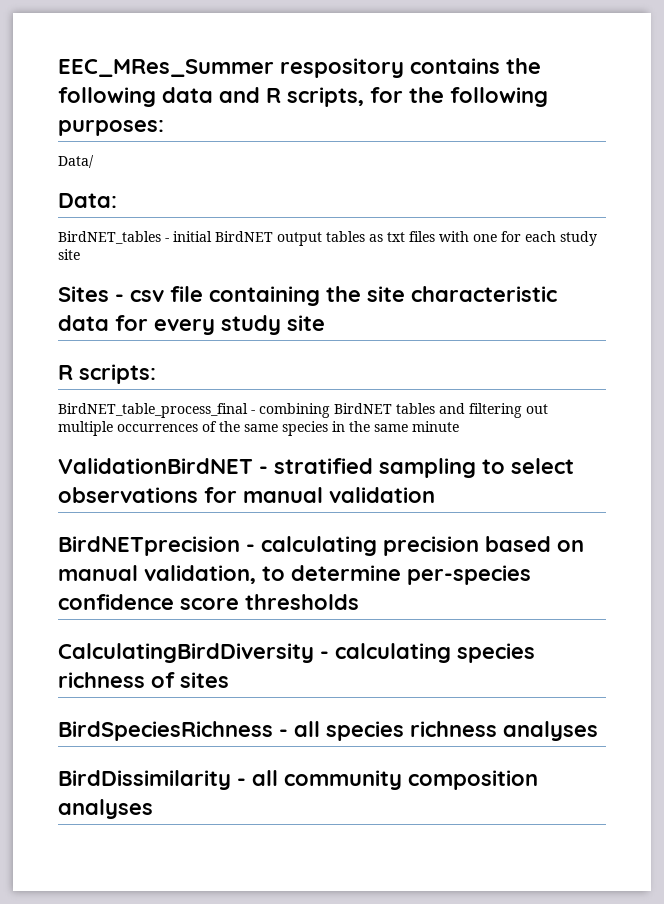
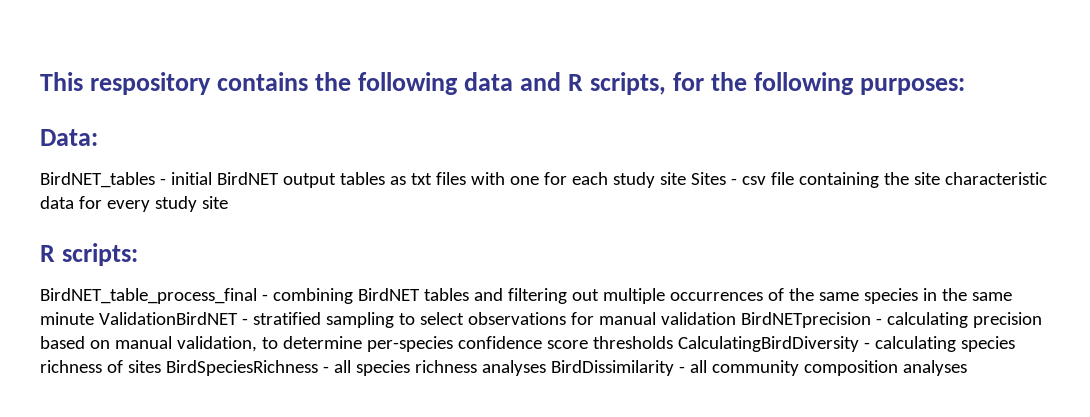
- EEC_MRes_Summer respository contains the following data and R scripts, for the following purposes:
+ This respository contains the following data and R scripts, for the following purposes:
- Data/
- BirdNET_tables - initial BirdNET output tables as txt files with one for each study site
- Sites - csv file containing the site characteristic data for every study site
+ BirdNET_tables - initial BirdNET output tables as txt files with one for each study site Sites - csv file containing the site characteristic data for every study site
- BirdNET_table_process_final - combining BirdNET tables and filtering out multiple occurrences of the same species in the same minute
- ValidationBirdNET - stratified sampling to select observations for manual validation
- BirdNETprecision - calculating precision based on manual validation, to determine per-species confidence score thresholds
- CalculatingBirdDiversity - calculating species richness of sites
- BirdSpeciesRichness - all species richness analyses
- BirdDissimilarity - all community composition analyses
+ BirdNET_table_process_final - combining BirdNET tables and filtering out multiple occurrences of the same species in the same minute ValidationBirdNET - stratified sampling to select observations for manual validation BirdNETprecision - calculating precision based on manual validation, to determine per-species confidence score thresholds CalculatingBirdDiversity - calculating species richness of sites BirdSpeciesRichness - all species richness analyses BirdDissimilarity - all community composition analyses

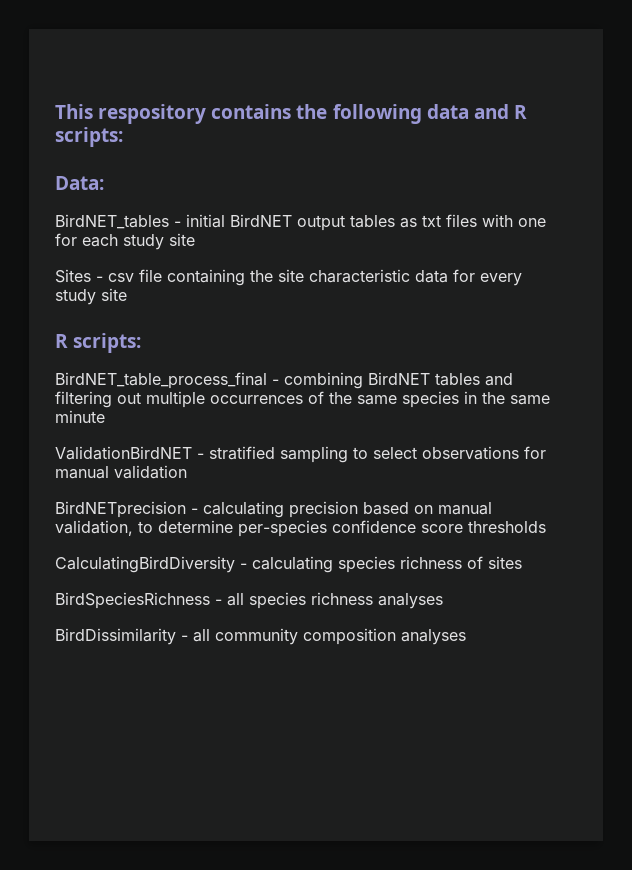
- This respository contains the following data and R scripts, for the following purposes:
+ This respository contains the following data and R scripts:
- BirdNET_tables - initial BirdNET output tables as txt files with one for each study site Sites - csv file containing the site characteristic data for every study site
+ BirdNET_tables - initial BirdNET output tables as txt files with one for each study site
+ Sites - csv file containing the site characteristic data for every study site
- BirdNET_table_process_final - combining BirdNET tables and filtering out multiple occurrences of the same species in the same minute ValidationBirdNET - stratified sampling to select observations for manual validation BirdNETprecision - calculating precision based on manual validation, to determine per-species confidence score thresholds CalculatingBirdDiversity - calculating species richness of sites BirdSpeciesRichness - all species richness analyses BirdDissimilarity - all community composition analyses
+ BirdNET_table_process_final - combining BirdNET tables and filtering out multiple occurrences of the same species in the same minute
+ ValidationBirdNET - stratified sampling to select observations for manual validation
+ BirdNETprecision - calculating precision based on manual validation, to determine per-species confidence score thresholds
+ CalculatingBirdDiversity - calculating species richness of sites
+ BirdSpeciesRichness - all species richness analyses
+ BirdDissimilarity - all community composition analyses

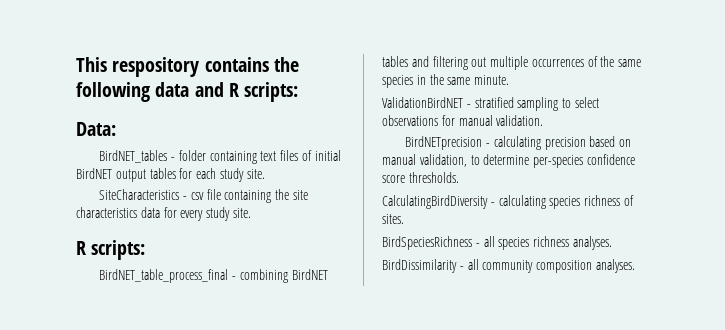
- BirdNET_tables - initial BirdNET output tables as txt files with one for each study site
- Sites - csv file containing the site characteristic data for every study site
+ BirdNET_tables - folder containing text files of initial BirdNET output tables for each study site.
+ SiteCharacteristics - csv file containing the site characteristics data for every study site.
- BirdNET_table_process_final - combining BirdNET tables and filtering out multiple occurrences of the same species in the same minute
+ BirdNET_table_process_final - combining BirdNET tables and filtering out multiple occurrences of the same species in the same minute.
- ValidationBirdNET - stratified sampling to select observations for manual validation
+ ValidationBirdNET - stratified sampling to select observations for manual validation.
- BirdNETprecision - calculating precision based on manual validation, to determine per-species confidence score thresholds
+ BirdNETprecision - calculating precision based on manual validation, to determine per-species confidence score thresholds.
- CalculatingBirdDiversity - calculating species richness of sites
+ CalculatingBirdDiversity - calculating species richness of sites.
- BirdSpeciesRichness - all species richness analyses
+ BirdSpeciesRichness - all species richness analyses.
- BirdDissimilarity - all community composition analyses
+ BirdDissimilarity - all community composition analyses.

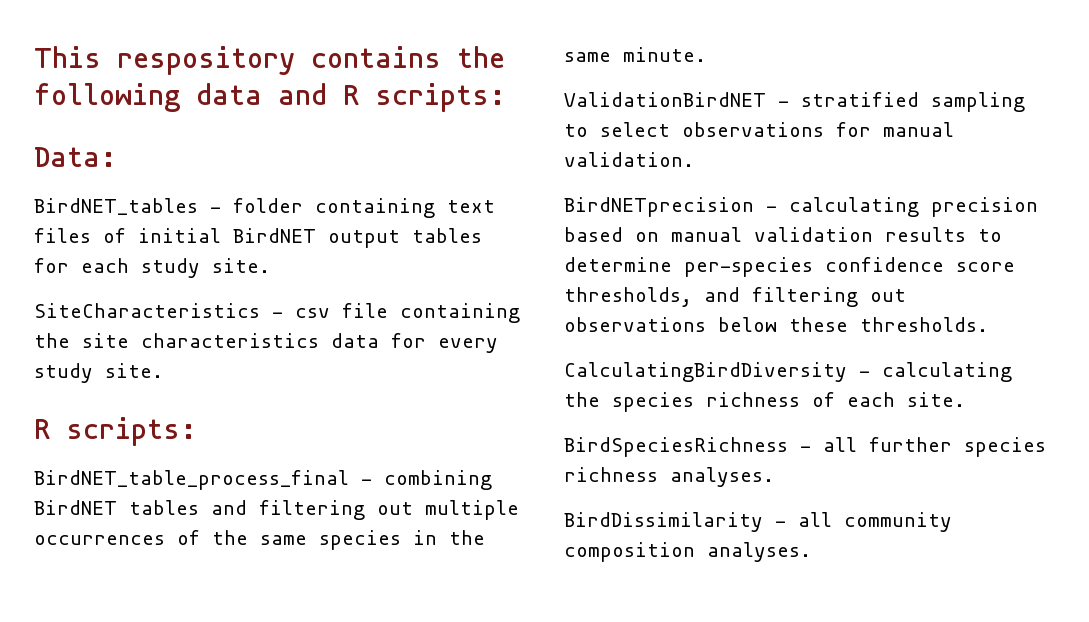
- BirdNETprecision - calculating precision based on manual validation, to determine per-species confidence score thresholds.
+ BirdNETprecision - calculating precision based on manual validation results to determine per-species confidence score thresholds, and filtering out observations below these thresholds.
- CalculatingBirdDiversity - calculating species richness of sites.
+ CalculatingBirdDiversity - calculating the species richness of each site.
- BirdSpeciesRichness - all species richness analyses.
+ BirdSpeciesRichness - all further species richness analyses.

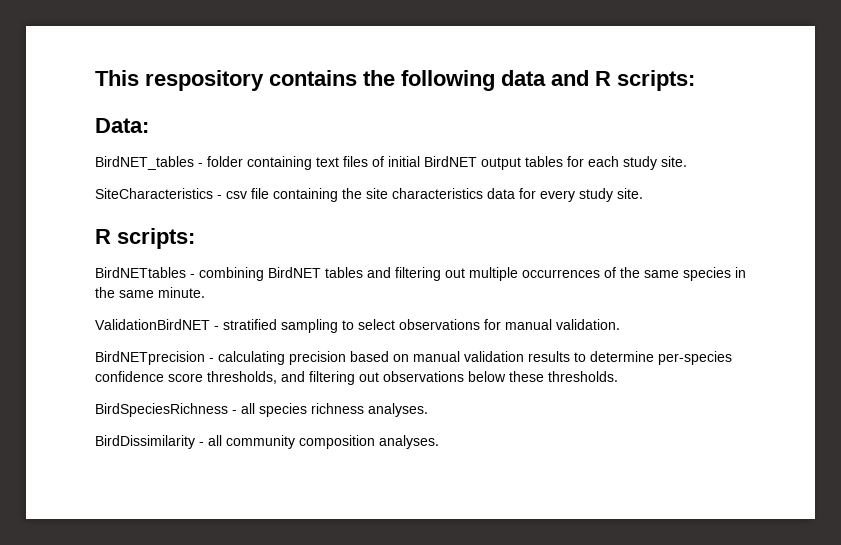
- BirdNET_table_process_final - combining BirdNET tables and filtering out multiple occurrences of the same species in the same minute.
+ BirdNETtables - combining BirdNET tables and filtering out multiple occurrences of the same species in the same minute.
- CalculatingBirdDiversity - calculating the species richness of each site.
- BirdSpeciesRichness - all further species richness analyses.
+ BirdSpeciesRichness - all species richness analyses.

